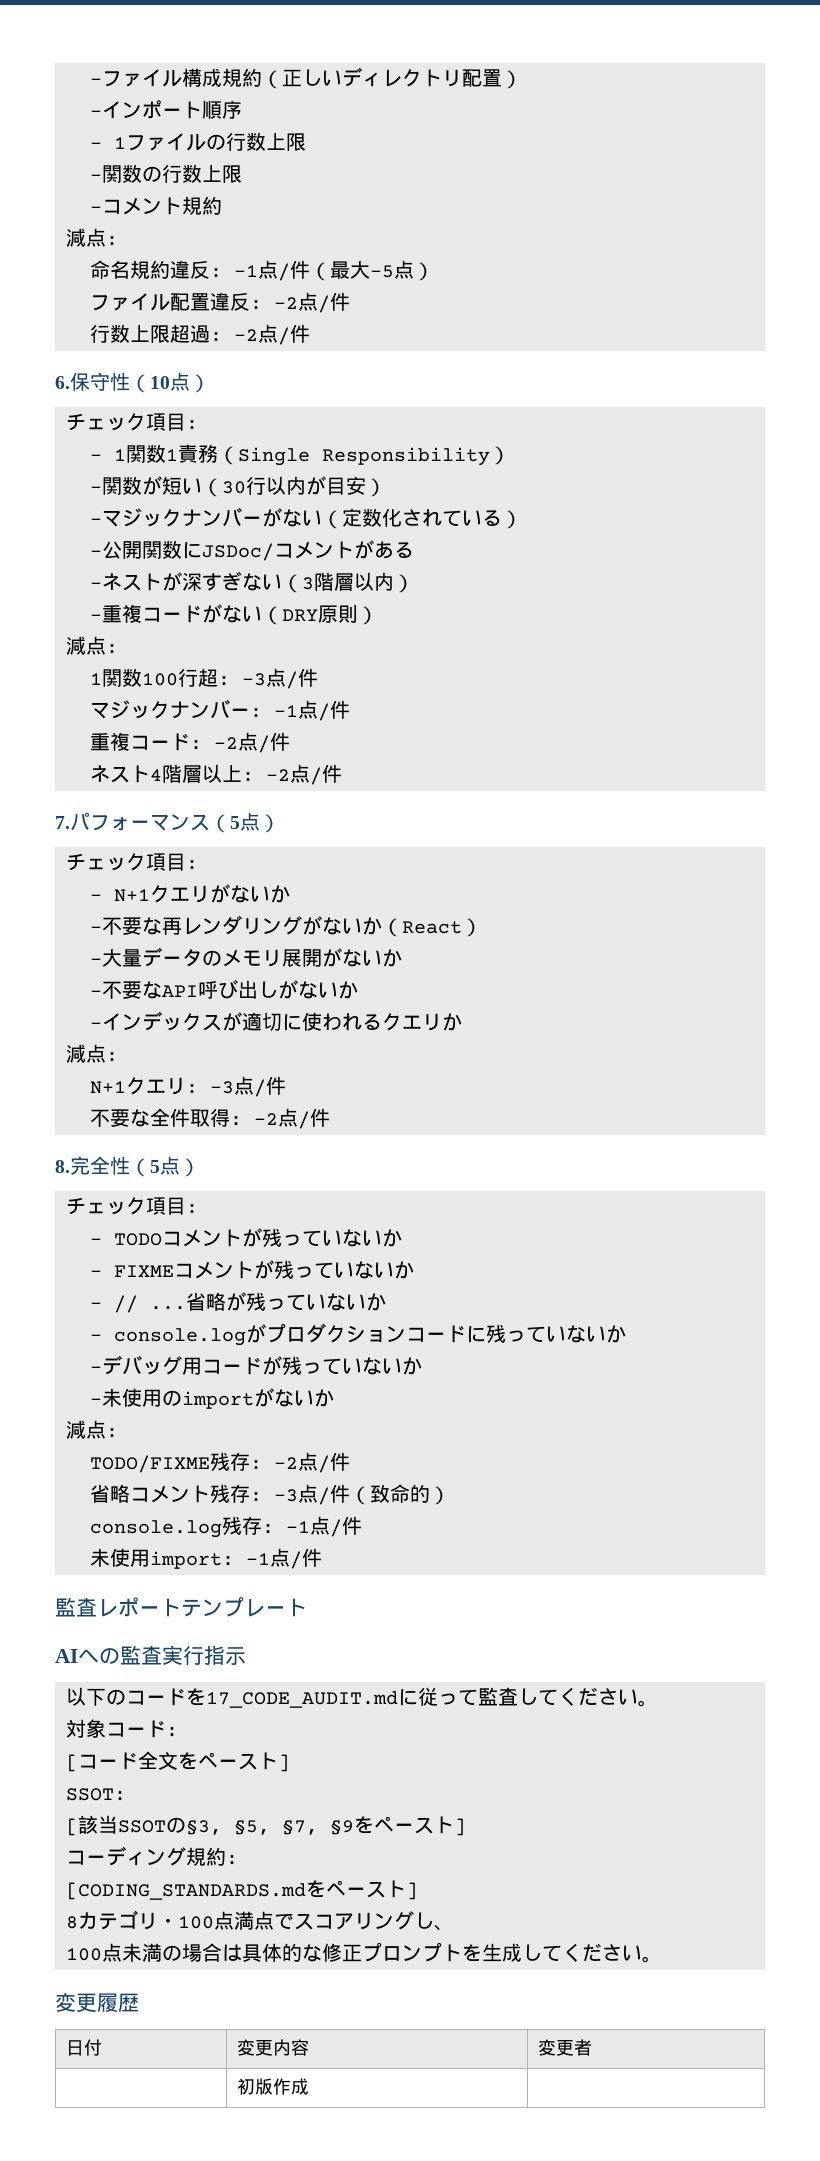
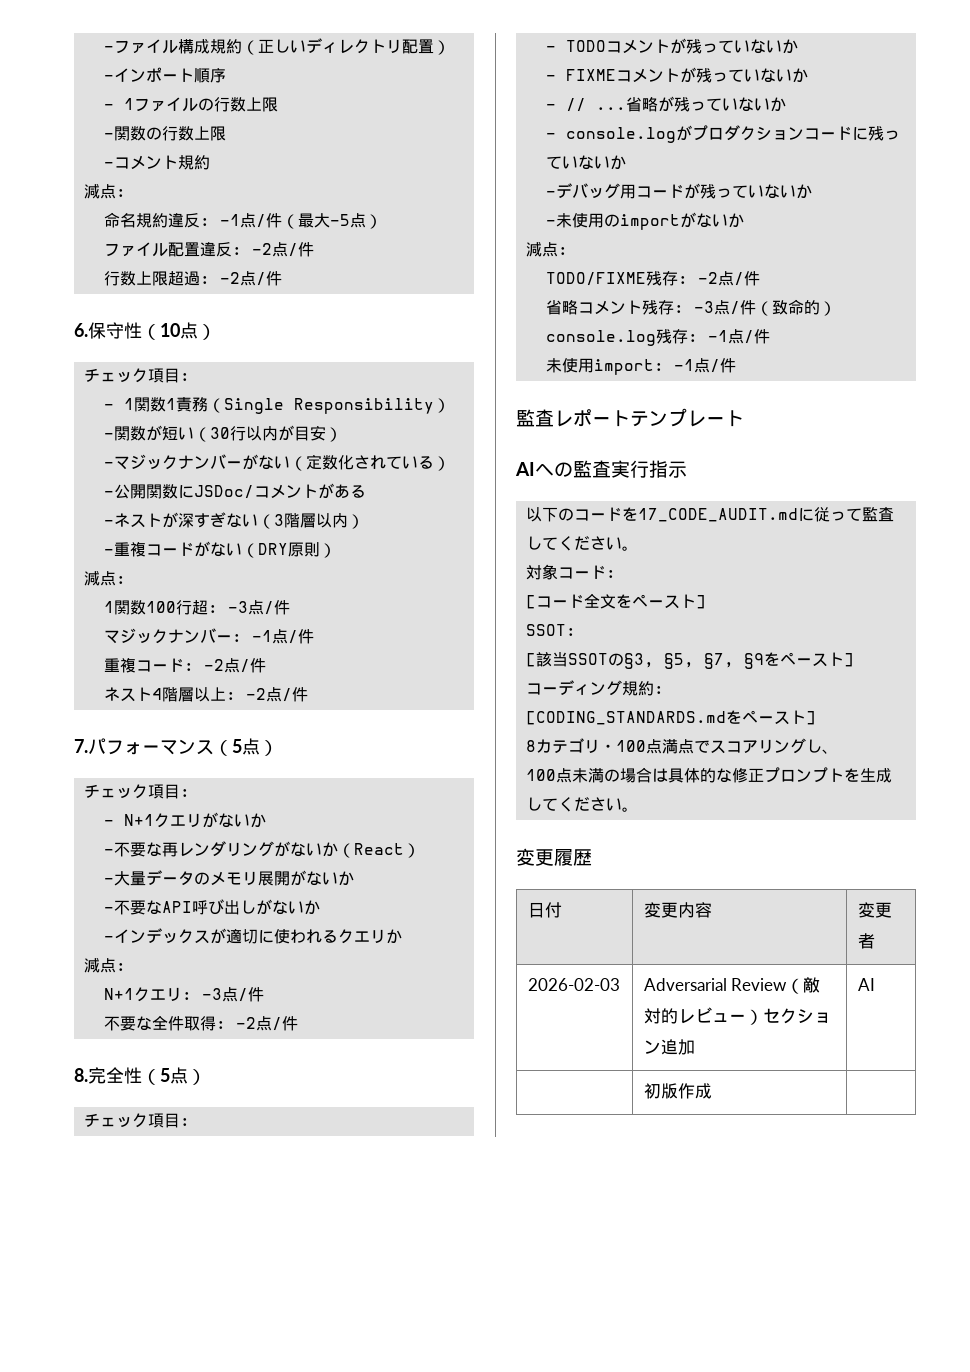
+ 2026-02-03 | Adversarial Review（敵対的レビュー）セクション追加 | AI

